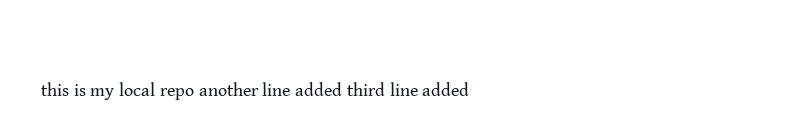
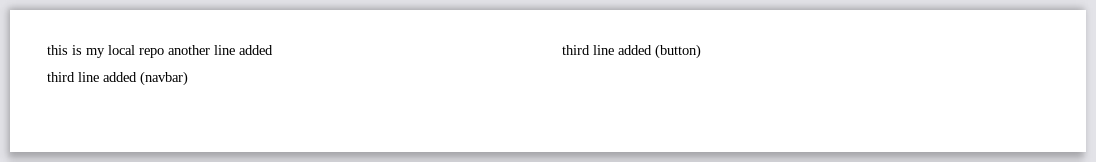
- this is my local repo another line added third line added
+ this is my local repo another line added
+ third line added (navbar)
+ third line added (button)

